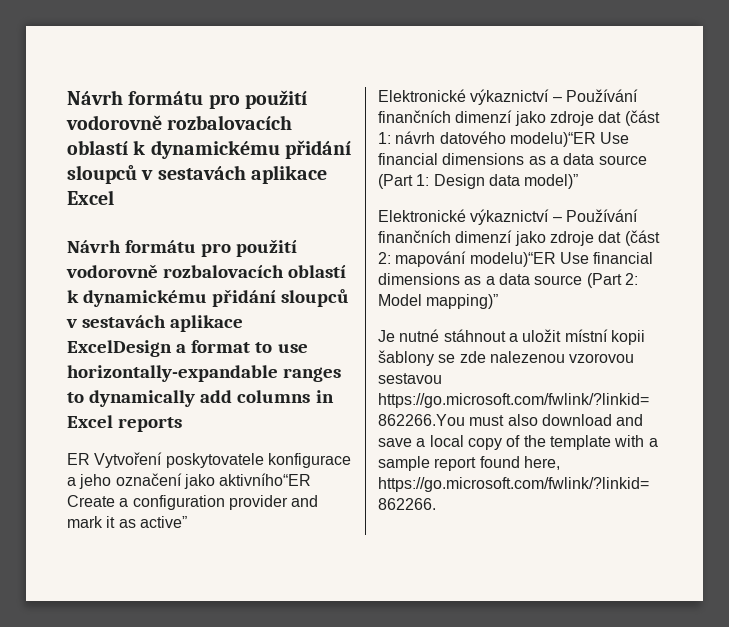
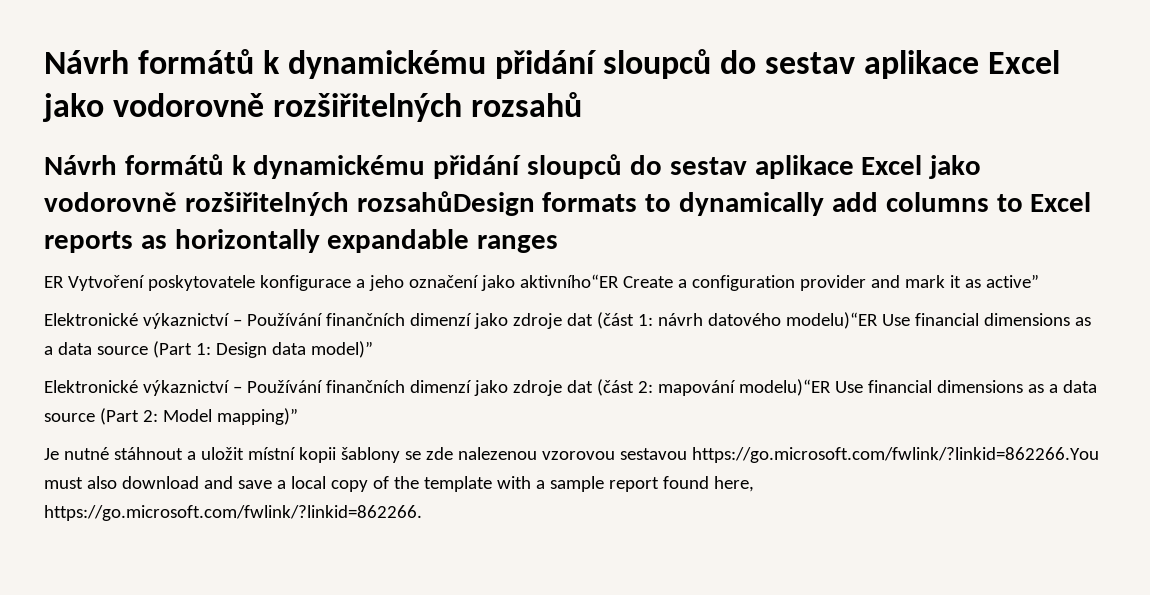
- Návrh formátu pro použití vodorovně rozbalovacích oblastí k dynamickému přidání sloupců v sestavách aplikace Excel
- Návrh formátu pro použití vodorovně rozbalovacích oblastí k dynamickému přidání sloupců v sestavách aplikace ExcelDesign a format to use horizontally-expandable ranges to dynamically add columns in Excel reports
+ Návrh formátů k dynamickému přidání sloupců do sestav aplikace Excel jako vodorovně rozšiřitelných rozsahů
+ Návrh formátů k dynamickému přidání sloupců do sestav aplikace Excel jako vodorovně rozšiřitelných rozsahůDesign formats to dynamically add columns to Excel reports as horizontally expandable ranges

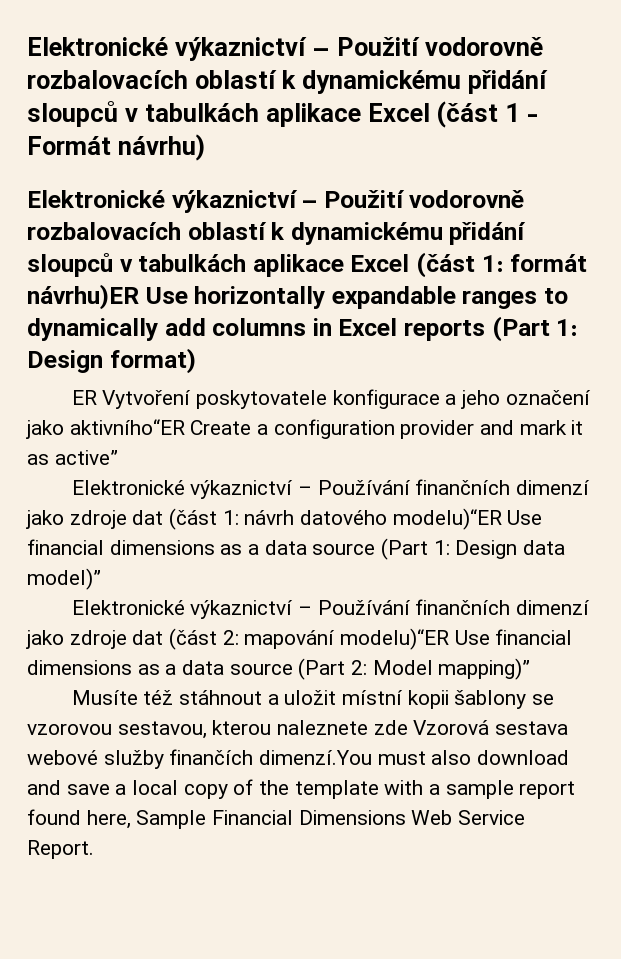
- Návrh formátů k dynamickému přidání sloupců do sestav aplikace Excel jako vodorovně rozšiřitelných rozsahů
- Návrh formátů k dynamickému přidání sloupců do sestav aplikace Excel jako vodorovně rozšiřitelných rozsahůDesign formats to dynamically add columns to Excel reports as horizontally expandable ranges
+ Elektronické výkaznictví – Použití vodorovně rozbalovacích oblastí k dynamickému přidání sloupců v tabulkách aplikace Excel (část 1 - Formát návrhu)
+ Elektronické výkaznictví – Použití vodorovně rozbalovacích oblastí k dynamickému přidání sloupců v tabulkách aplikace Excel (část 1: formát návrhu)ER Use horizontally expandable ranges to dynamically add columns in Excel reports (Part 1: Design format)
- Je nutné stáhnout a uložit místní kopii šablony se zde nalezenou vzorovou sestavou https://go.microsoft.com/fwlink/?linkid=862266.You must also download and save a local copy of the template with a sample report found here, https://go.microsoft.com/fwlink/?linkid=862266.
+ Musíte též stáhnout a uložit místní kopii šablony se vzorovou sestavou, kterou naleznete zde Vzorová sestava webové služby finančích dimenzí.You must also download and save a local copy of the template with a sample report found here, Sample Financial Dimensions Web Service Report.

